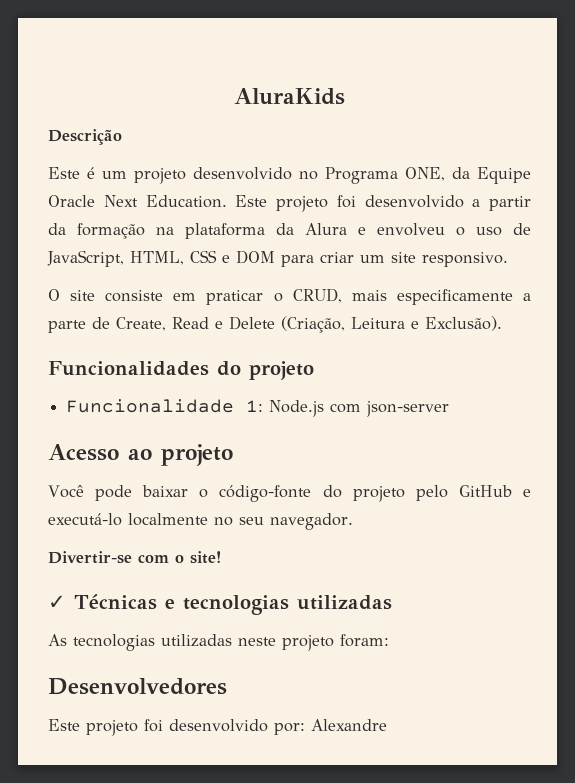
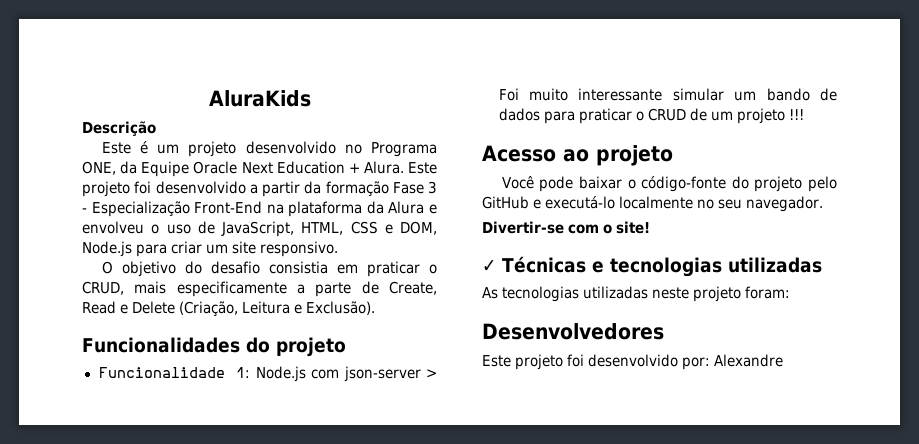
- Este é um projeto desenvolvido no Programa ONE, da Equipe Oracle Next Education.
+ Este é um projeto desenvolvido no Programa ONE, da Equipe Oracle Next Education + Alura.
- Este projeto foi desenvolvido a partir da formação na plataforma da Alura e envolveu o uso de JavaScript, HTML, CSS e DOM para criar um site responsivo.
+ Este projeto foi desenvolvido a partir da formação Fase 3 - Especialização Front-End na plataforma da Alura e envolveu o uso de JavaScript, HTML, CSS e DOM, Node.js para criar um site responsivo.
- O site consiste em praticar o CRUD, mais especificamente a parte de Create, Read e Delete (Criação, Leitura e Exclusão).
+ O objetivo do desafio consistia em praticar o CRUD, mais especificamente a parte de Create, Read e Delete (Criação, Leitura e Exclusão).
- Funcionalidade 1: Node.js com json-server
+ Funcionalidade 1: Node.js com json-server > Foi muito interessante simular um bando de dados para praticar o CRUD de um projeto !!!

